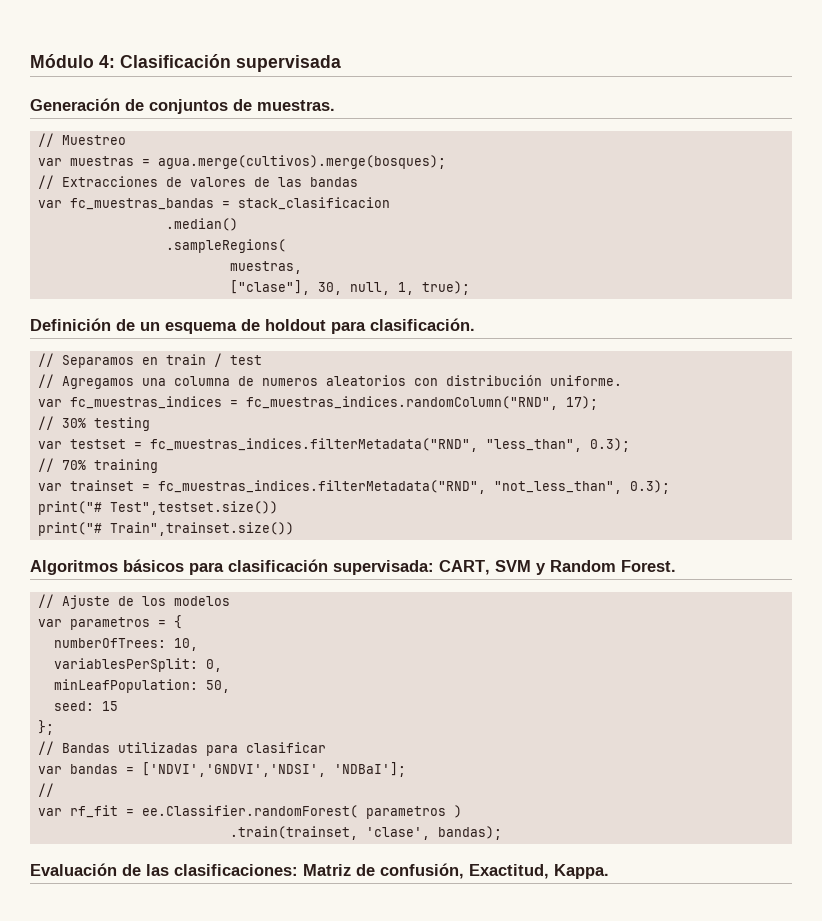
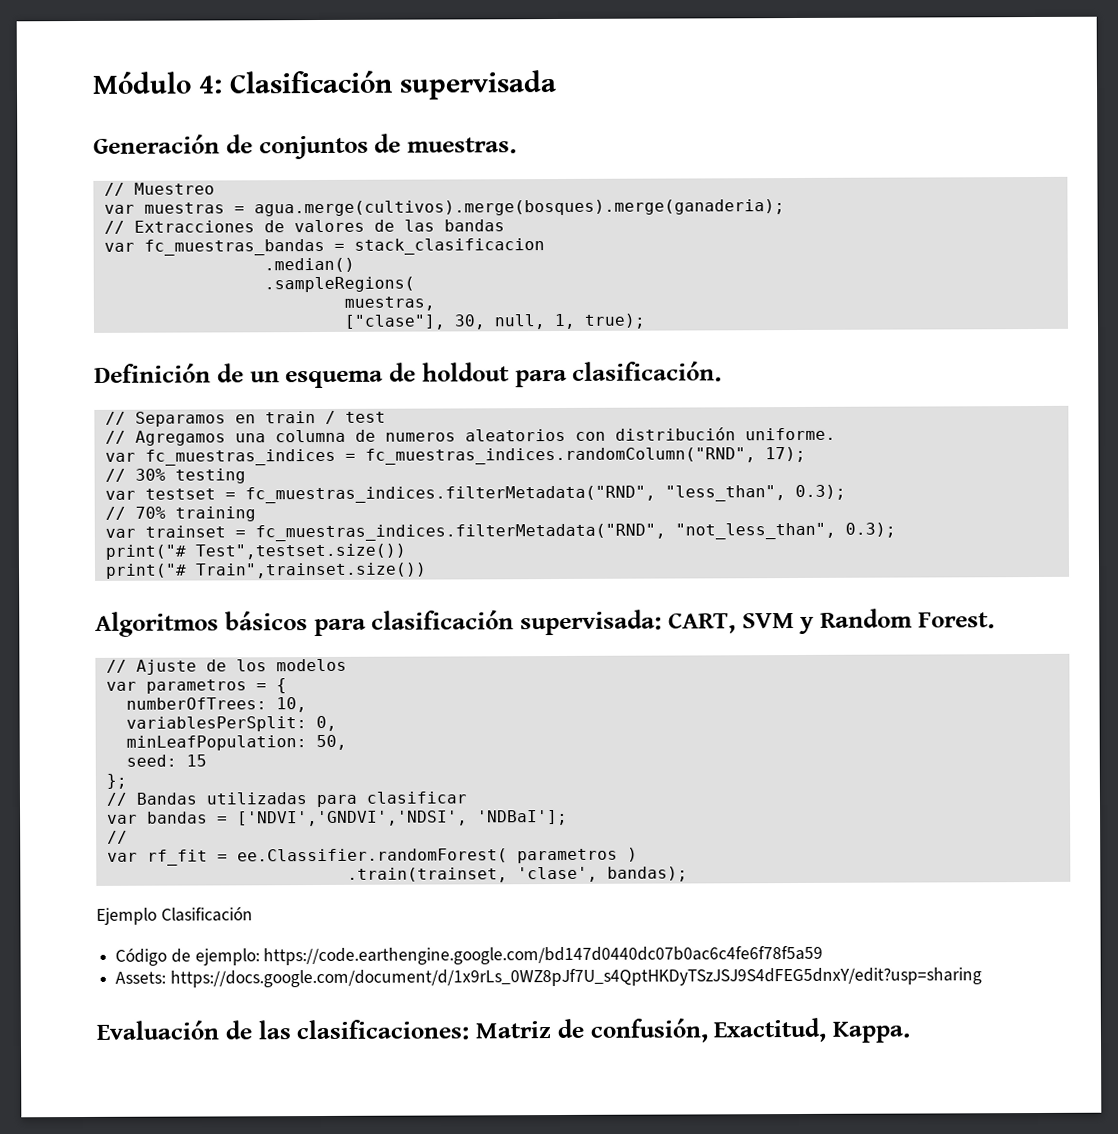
- var muestras = agua.merge(cultivos).merge(bosques);
+ var muestras = agua.merge(cultivos).merge(bosques).merge(ganaderia);
+ Ejemplo Clasificación
+ Código de ejemplo: https://code.earthengine.google.com/bd147d0440dc07b0ac6c4fe6f78f5a59
+ Assets: https://docs.google.com/document/d/1x9rLs_0WZ8pJf7U_s4QptHKDyTSzJSJ9S4dFEG5dnxY/edit?usp=sharing

